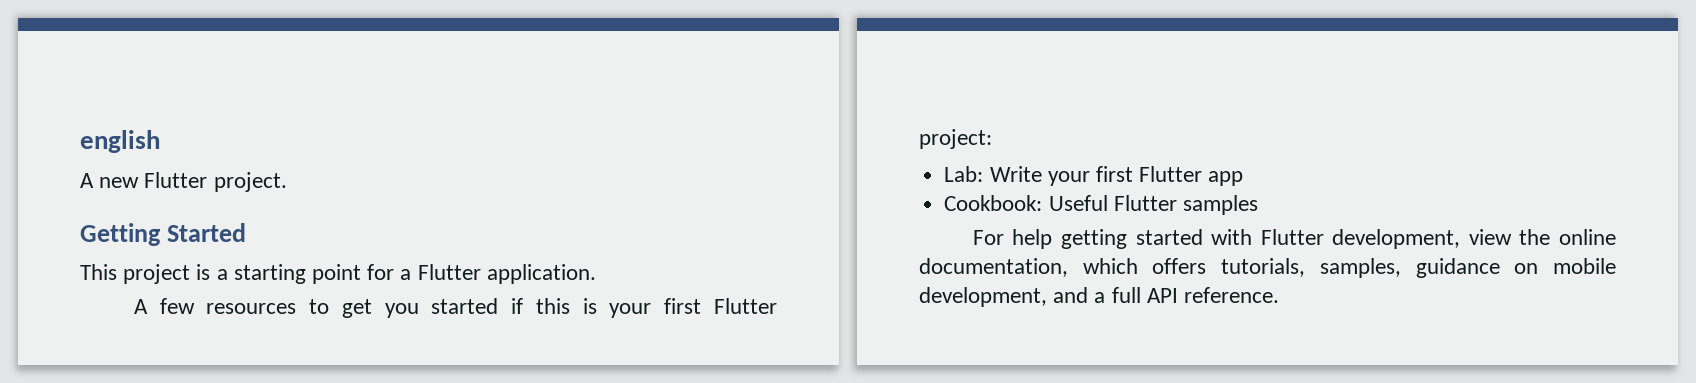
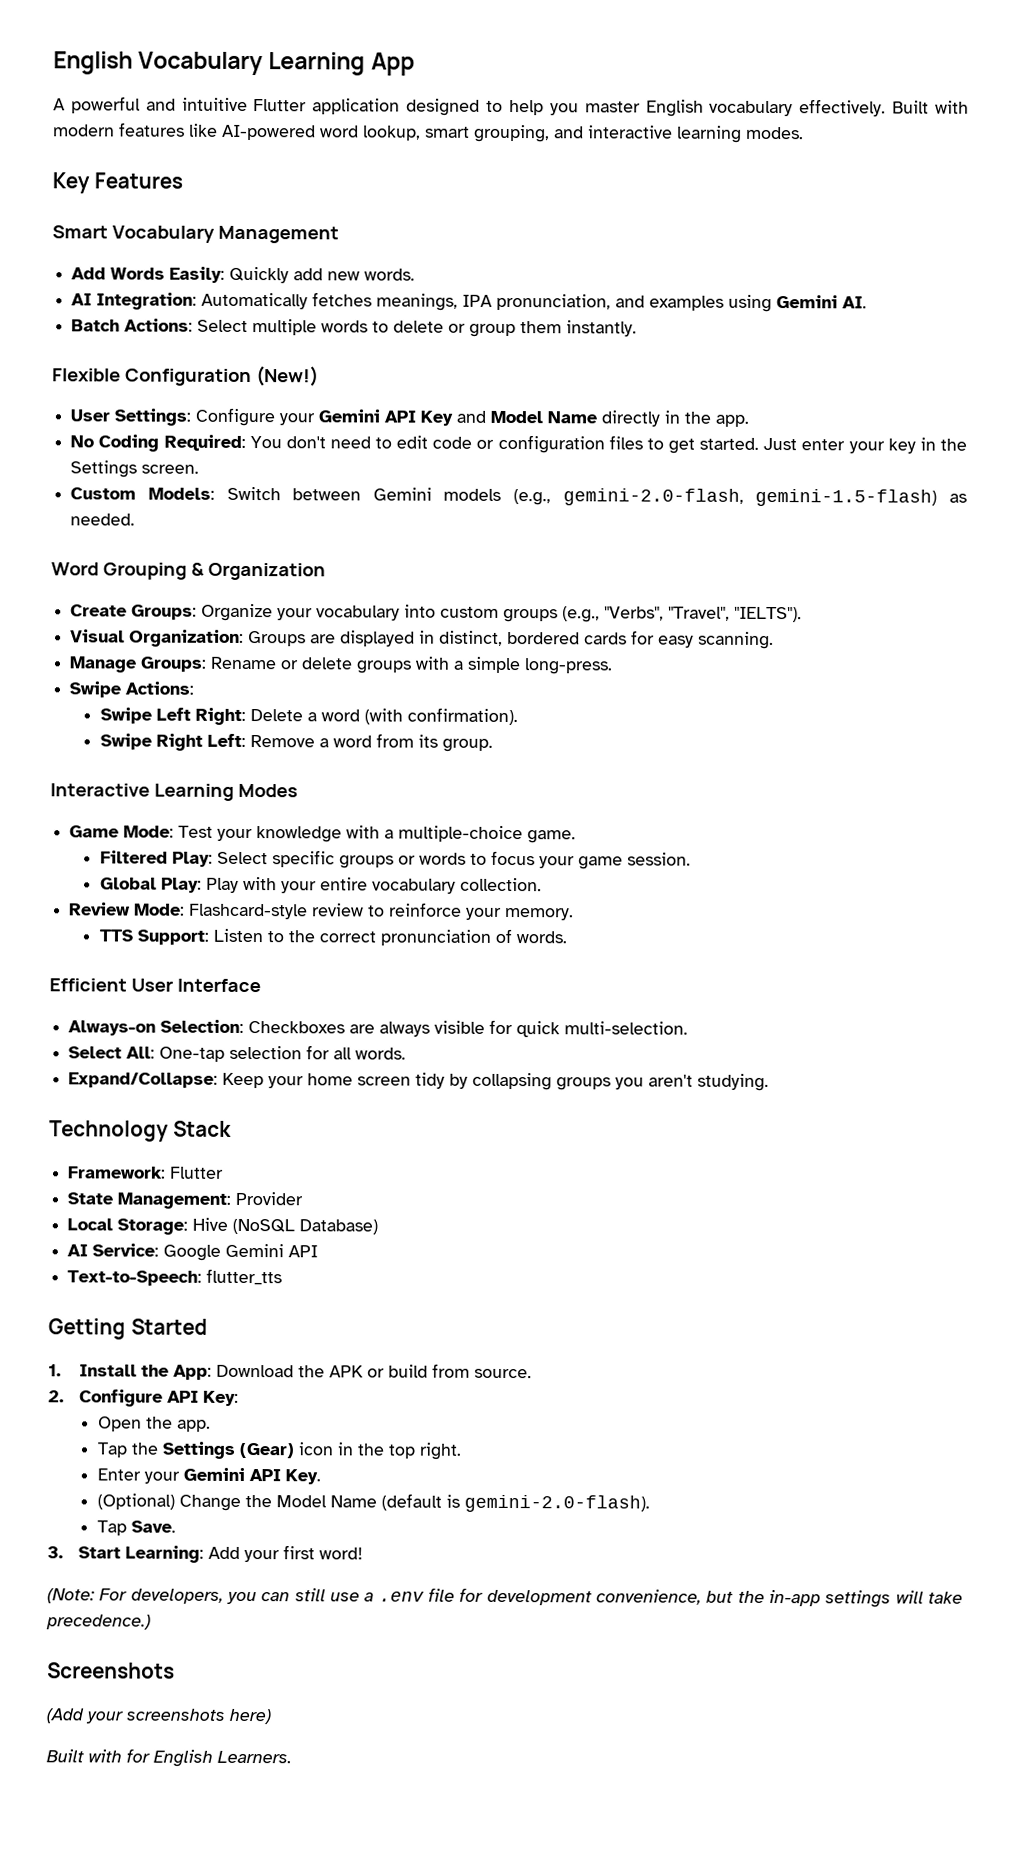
- english
- A new Flutter project.
+ English Vocabulary Learning App
+ A powerful and intuitive Flutter application designed to help you master English vocabulary effectively. Built with modern features like AI-powered word lookup, smart grouping, and interactive learning modes.
+ Key Features
+ Smart Vocabulary Management
+ Add Words Easily: Quickly add new words.
+ AI Integration: Automatically fetches meanings, IPA pronunciation, and examples using Gemini AI.
+ Batch Actions: Select multiple words to delete or group them instantly.
+ Flexible Configuration (New!)
+ User Settings: Configure your Gemini API Key and Model Name directly in the app.
+ No Coding Required: You don't need to edit code or configuration files to get started. Just enter your key in the Settings screen.
+ Custom Models: Switch between Gemini models (e.g., gemini-2.0-flash, gemini-1.5-flash) as needed.
+ Word Grouping & Organization
+ Create Groups: Organize your vocabulary into custom groups (e.g., "Verbs", "Travel", "IELTS").
+ Visual Organization: Groups are displayed in distinct, bordered cards for easy scanning.
+ Manage Groups: Rename or delete groups with a simple long-press.
+ Swipe Actions:
+ Swipe Left Right: Delete a word (with confirmation).
+ Swipe Right Left: Remove a word from its group.
+ Interactive Learning Modes
+ Game Mode: Test your knowledge with a multiple-choice game.
+ Filtered Play: Select specific groups or words to focus your game session.
+ Global Play: Play with your entire vocabulary collection.
+ Review Mode: Flashcard-style review to reinforce your memory.
+ TTS Support: Listen to the correct pronunciation of words.
+ Efficient User Interface
+ Always-on Selection: Checkboxes are always visible for quick multi-selection.
+ Select All: One-tap selection for all words.
+ Expand/Collapse: Keep your home screen tidy by collapsing groups you aren't studying.
+ Technology Stack
+ Framework: Flutter
+ State Management: Provider
+ Local Storage: Hive (NoSQL Database)
+ AI Service: Google Gemini API
+ Text-to-Speech: flutter_tts
  Getting Started
- This project is a starting point for a Flutter application.
- A few resources to get you started if this is your first Flutter project:
- Lab: Write your first Flutter app
- Cookbook: Useful Flutter samples
- For help getting started with Flutter development, view the online documentation, which offers tutorials, samples, guidance on mobile development, and a full API reference.
+ 1. Install the App: Download the APK or build from source.
+ 2. Configure API Key:
+ Open the app.
+ Tap the Settings (Gear) icon in the top right.
+ Enter your Gemini API Key.
+ (Optional) Change the Model Name (default is gemini-2.0-flash).
+ Tap Save.
+ 3. Start Learning: Add your first word!
+ (Note: For developers, you can still use a .env file for development convenience, but the in-app settings will take precedence.)
+ Screenshots
+ (Add your screenshots here)
+ Built with for English Learners.

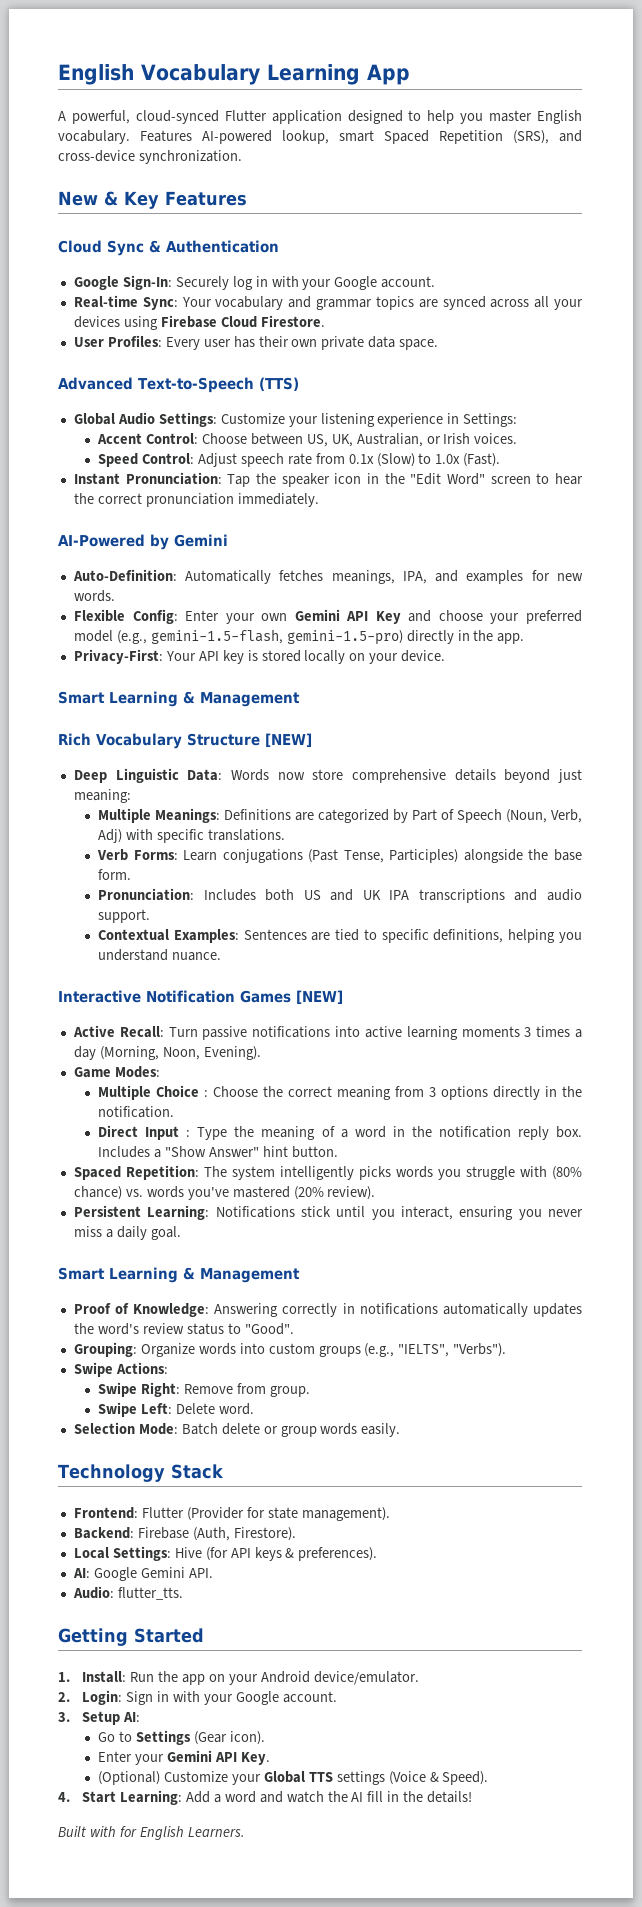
- A powerful and intuitive Flutter application designed to help you master English vocabulary effectively. Built with modern features like AI-powered word lookup, smart grouping, and interactive learning modes.
- Key Features
- Smart Vocabulary Management
- Add Words Easily: Quickly add new words.
- AI Integration: Automatically fetches meanings, IPA pronunciation, and examples using Gemini AI.
- Batch Actions: Select multiple words to delete or group them instantly.
- Flexible Configuration (New!)
- User Settings: Configure your Gemini API Key and Model Name directly in the app.
- No Coding Required: You don't need to edit code or configuration files to get started. Just enter your key in the Settings screen.
- Custom Models: Switch between Gemini models (e.g., gemini-2.0-flash, gemini-1.5-flash) as needed.
- Word Grouping & Organization
- Create Groups: Organize your vocabulary into custom groups (e.g., "Verbs", "Travel", "IELTS").
- Visual Organization: Groups are displayed in distinct, bordered cards for easy scanning.
- Manage Groups: Rename or delete groups with a simple long-press.
+ A powerful, cloud-synced Flutter application designed to help you master English vocabulary. Features AI-powered lookup, smart Spaced Repetition (SRS), and cross-device synchronization.
+ New & Key Features
+ Cloud Sync & Authentication
+ Google Sign-In: Securely log in with your Google account.
+ Real-time Sync: Your vocabulary and grammar topics are synced across all your devices using Firebase Cloud Firestore.
+ User Profiles: Every user has their own private data space.
+ Advanced Text-to-Speech (TTS)
+ Global Audio Settings: Customize your listening experience in Settings:
+ Accent Control: Choose between US, UK, Australian, or Irish voices.
+ Speed Control: Adjust speech rate from 0.1x (Slow) to 1.0x (Fast).
+ Instant Pronunciation: Tap the speaker icon in the "Edit Word" screen to hear the correct pronunciation immediately.
+ AI-Powered by Gemini
+ Auto-Definition: Automatically fetches meanings, IPA, and examples for new words.
+ Flexible Config: Enter your own Gemini API Key and choose your preferred model (e.g., gemini-1.5-flash, gemini-1.5-pro) directly in the app.
+ Privacy-First: Your API key is stored locally on your device.
+ Smart Learning & Management
+ Rich Vocabulary Structure [NEW]
+ Deep Linguistic Data: Words now store comprehensive details beyond just meaning:
+ Multiple Meanings: Definitions are categorized by Part of Speech (Noun, Verb, Adj) with specific translations.
+ Verb Forms: Learn conjugations (Past Tense, Participles) alongside the base form.
+ Pronunciation: Includes both US and UK IPA transcriptions and audio support.
+ Contextual Examples: Sentences are tied to specific definitions, helping you understand nuance.
+ Interactive Notification Games [NEW]
+ Active Recall: Turn passive notifications into active learning moments 3 times a day (Morning, Noon, Evening).
+ Game Modes:
+ Multiple Choice : Choose the correct meaning from 3 options directly in the notification.
+ Direct Input : Type the meaning of a word in the notification reply box. Includes a "Show Answer" hint button.
+ Spaced Repetition: The system intelligently picks words you struggle with (80% chance) vs. words you've mastered (20% review).
+ Persistent Learning: Notifications stick until you interact, ensuring you never miss a daily goal.
+ Smart Learning & Management
+ Proof of Knowledge: Answering correctly in notifications automatically updates the word's review status to "Good".
+ Grouping: Organize words into custom groups (e.g., "IELTS", "Verbs").
  Swipe Actions:
- Swipe Left Right: Delete a word (with confirmation).
- Swipe Right Left: Remove a word from its group.
- Interactive Learning Modes
- Game Mode: Test your knowledge with a multiple-choice game.
- Filtered Play: Select specific groups or words to focus your game session.
- Global Play: Play with your entire vocabulary collection.
- Review Mode: Flashcard-style review to reinforce your memory.
- TTS Support: Listen to the correct pronunciation of words.
- Efficient User Interface
- Always-on Selection: Checkboxes are always visible for quick multi-selection.
- Select All: One-tap selection for all words.
- Expand/Collapse: Keep your home screen tidy by collapsing groups you aren't studying.
+ Swipe Right: Remove from group.
+ Swipe Left: Delete word.
+ Selection Mode: Batch delete or group words easily.
- Framework: Flutter
- State Management: Provider
- Local Storage: Hive (NoSQL Database)
- AI Service: Google Gemini API
- Text-to-Speech: flutter_tts
+ Frontend: Flutter (Provider for state management).
+ Backend: Firebase (Auth, Firestore).
+ Local Settings: Hive (for API keys & preferences).
+ AI: Google Gemini API.
+ Audio: flutter_tts.
  Getting Started
- 1. Install the App: Download the APK or build from source.
- 2. Configure API Key:
- Open the app.
- Tap the Settings (Gear) icon in the top right.
+ 1. Install: Run the app on your Android device/emulator.
+ 2. Login: Sign in with your Google account.
+ 3. Setup AI:
+ Go to Settings (Gear icon).
- (Optional) Change the Model Name (default is gemini-2.0-flash).
- Tap Save.
- 3. Start Learning: Add your first word!
- (Note: For developers, you can still use a .env file for development convenience, but the in-app settings will take precedence.)
- Screenshots
- (Add your screenshots here)
+ (Optional) Customize your Global TTS settings (Voice & Speed).
+ 4. Start Learning: Add a word and watch the AI fill in the details!

